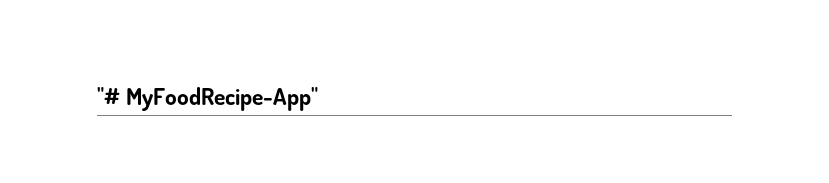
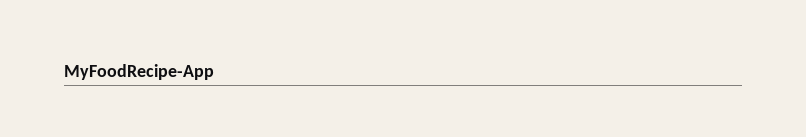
- "# MyFoodRecipe-App"
+ MyFoodRecipe-App

